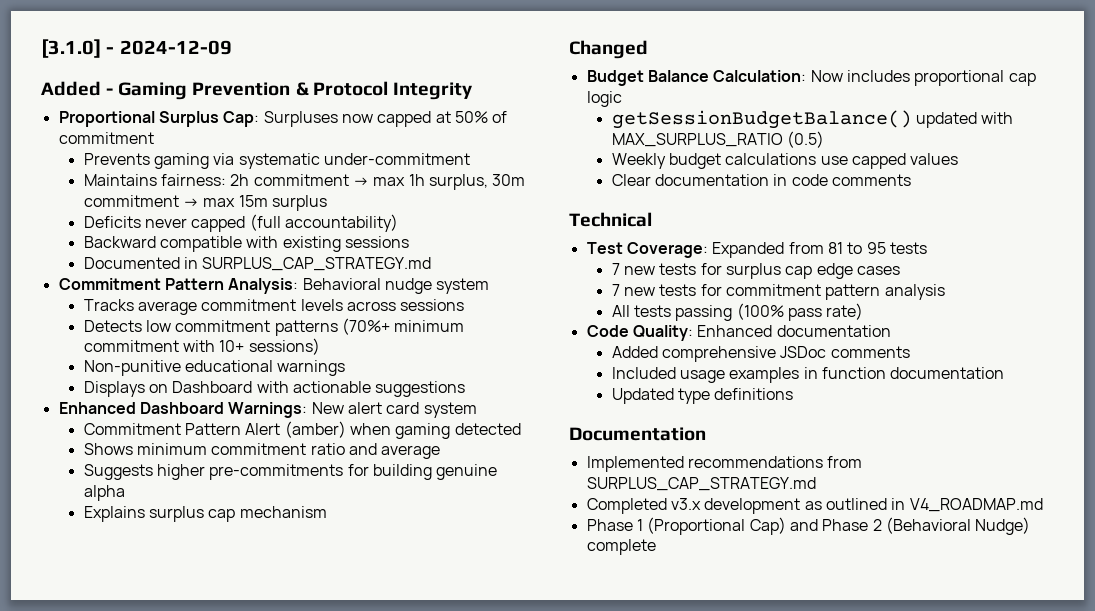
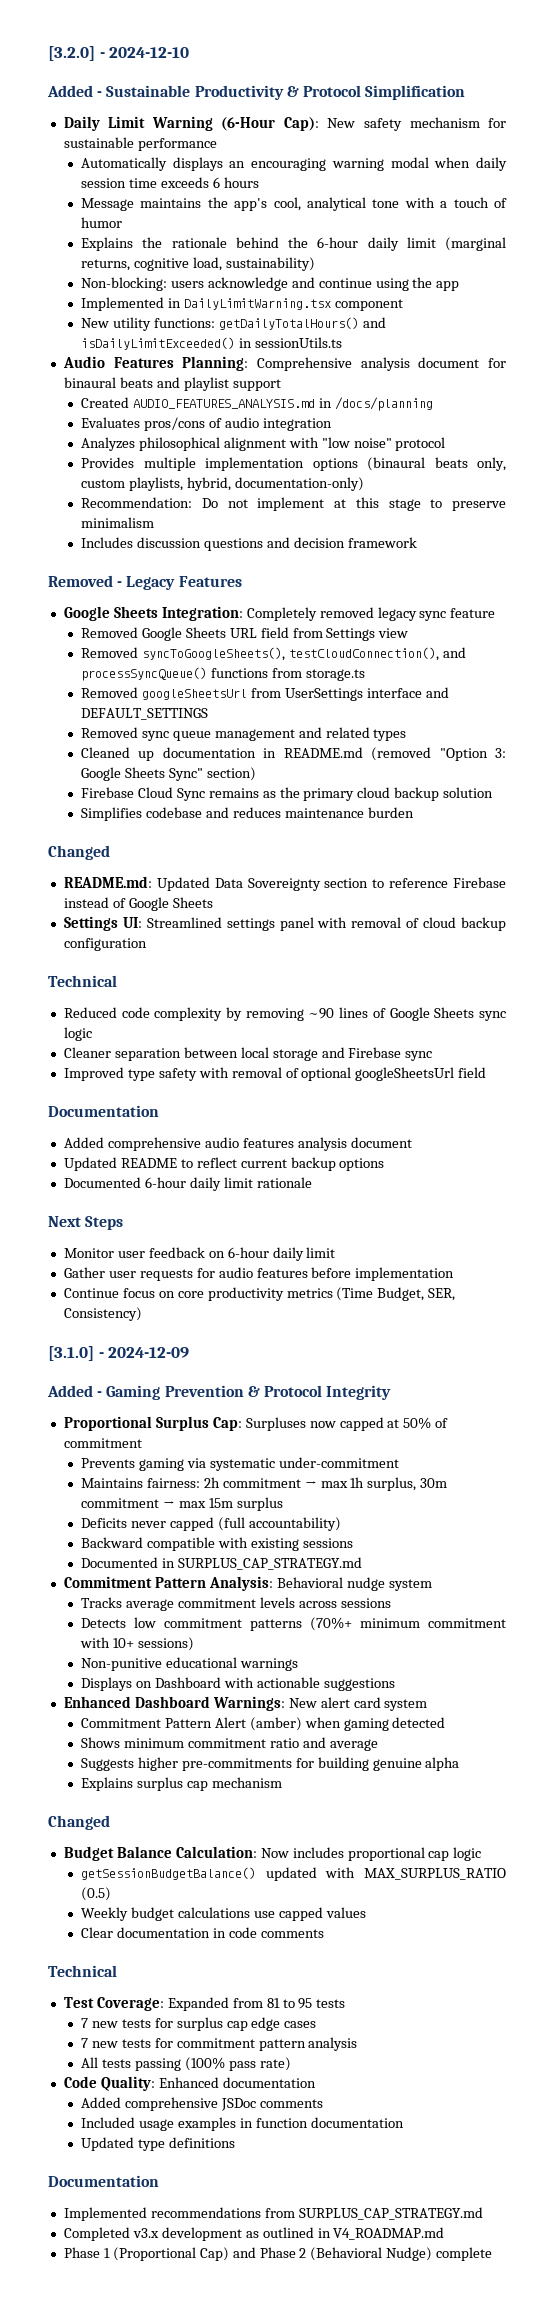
+ [3.2.0] - 2024-12-10
+ Added - Sustainable Productivity & Protocol Simplification
+ Daily Limit Warning (6-Hour Cap): New safety mechanism for sustainable performance
+ Automatically displays an encouraging warning modal when daily session time exceeds 6 hours
+ Message maintains the app's cool, analytical tone with a touch of humor
+ Explains the rationale behind the 6-hour daily limit (marginal returns, cognitive load, sustainability)
+ Non-blocking: users acknowledge and continue using the app
+ Implemented in DailyLimitWarning.tsx component
+ New utility functions: getDailyTotalHours() and isDailyLimitExceeded() in sessionUtils.ts
+ Audio Features Planning: Comprehensive analysis document for binaural beats and playlist support
+ Created AUDIO_FEATURES_ANALYSIS.md in /docs/planning
+ Evaluates pros/cons of audio integration
+ Analyzes philosophical alignment with "low noise" protocol
+ Provides multiple implementation options (binaural beats only, custom playlists, hybrid, documentation-only)
+ Recommendation: Do not implement at this stage to preserve minimalism
+ Includes discussion questions and decision framework
+ Removed - Legacy Features
+ Google Sheets Integration: Completely removed legacy sync feature
+ Removed Google Sheets URL field from Settings view
+ Removed syncToGoogleSheets(), testCloudConnection(), and processSyncQueue() functions from storage.ts
+ Removed googleSheetsUrl from UserSettings interface and DEFAULT_SETTINGS
+ Removed sync queue management and related types
+ Cleaned up documentation in README.md (removed "Option 3: Google Sheets Sync" section)
+ Firebase Cloud Sync remains as the primary cloud backup solution
+ Simplifies codebase and reduces maintenance burden
+ Changed
+ README.md: Updated Data Sovereignty section to reference Firebase instead of Google Sheets
+ Settings UI: Streamlined settings panel with removal of cloud backup configuration
+ Technical
+ Reduced code complexity by removing ~90 lines of Google Sheets sync logic
+ Cleaner separation between local storage and Firebase sync
+ Improved type safety with removal of optional googleSheetsUrl field
+ Documentation
+ Added comprehensive audio features analysis document
+ Updated README to reflect current backup options
+ Documented 6-hour daily limit rationale
+ Next Steps
+ Monitor user feedback on 6-hour daily limit
+ Gather user requests for audio features before implementation
+ Continue focus on core productivity metrics (Time Budget, SER, Consistency)

